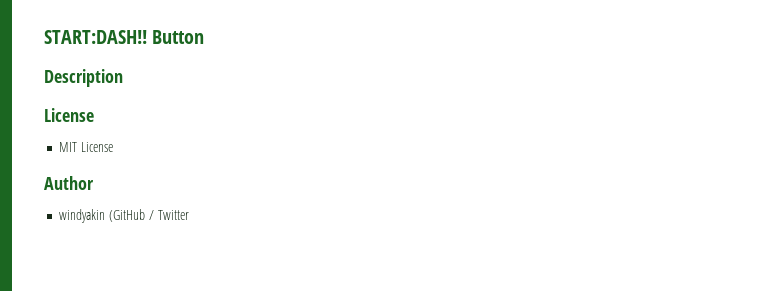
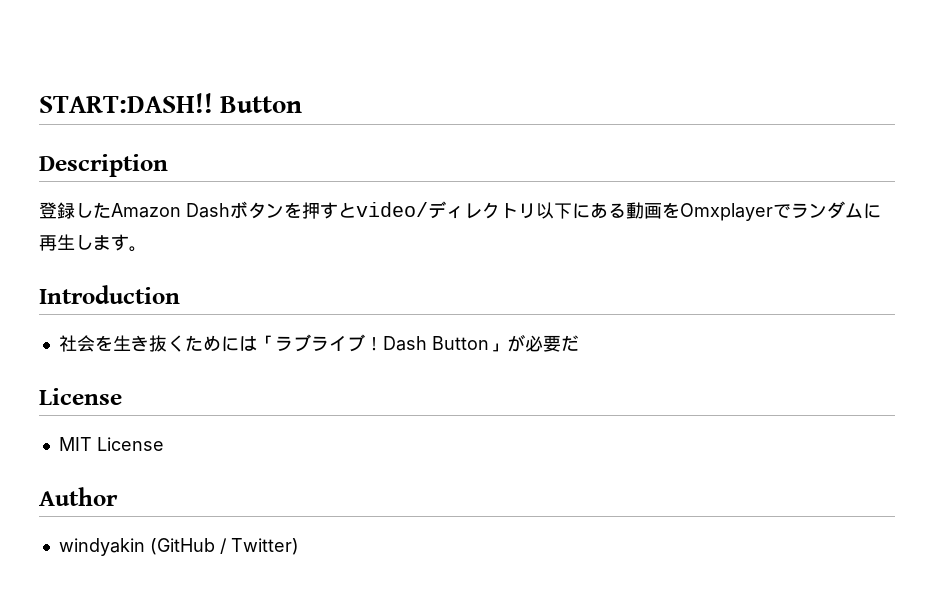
+ 登録したAmazon Dashボタンを押すとvideo/ディレクトリ以下にある動画をOmxplayerでランダムに再生します。
+ Introduction
+ 社会を生き抜くためには「ラブライブ！Dash Button」が必要だ
- windyakin (GitHub / Twitter
+ windyakin (GitHub / Twitter)

